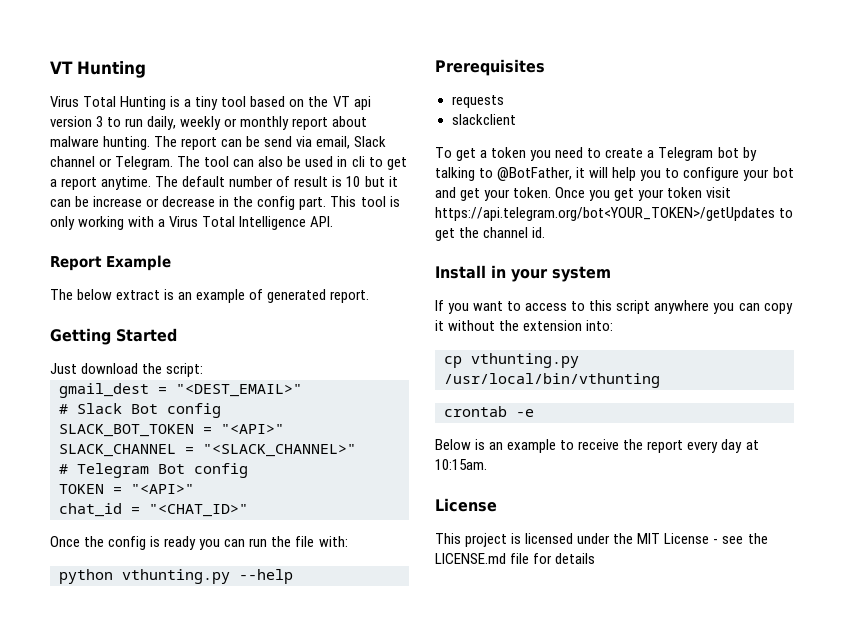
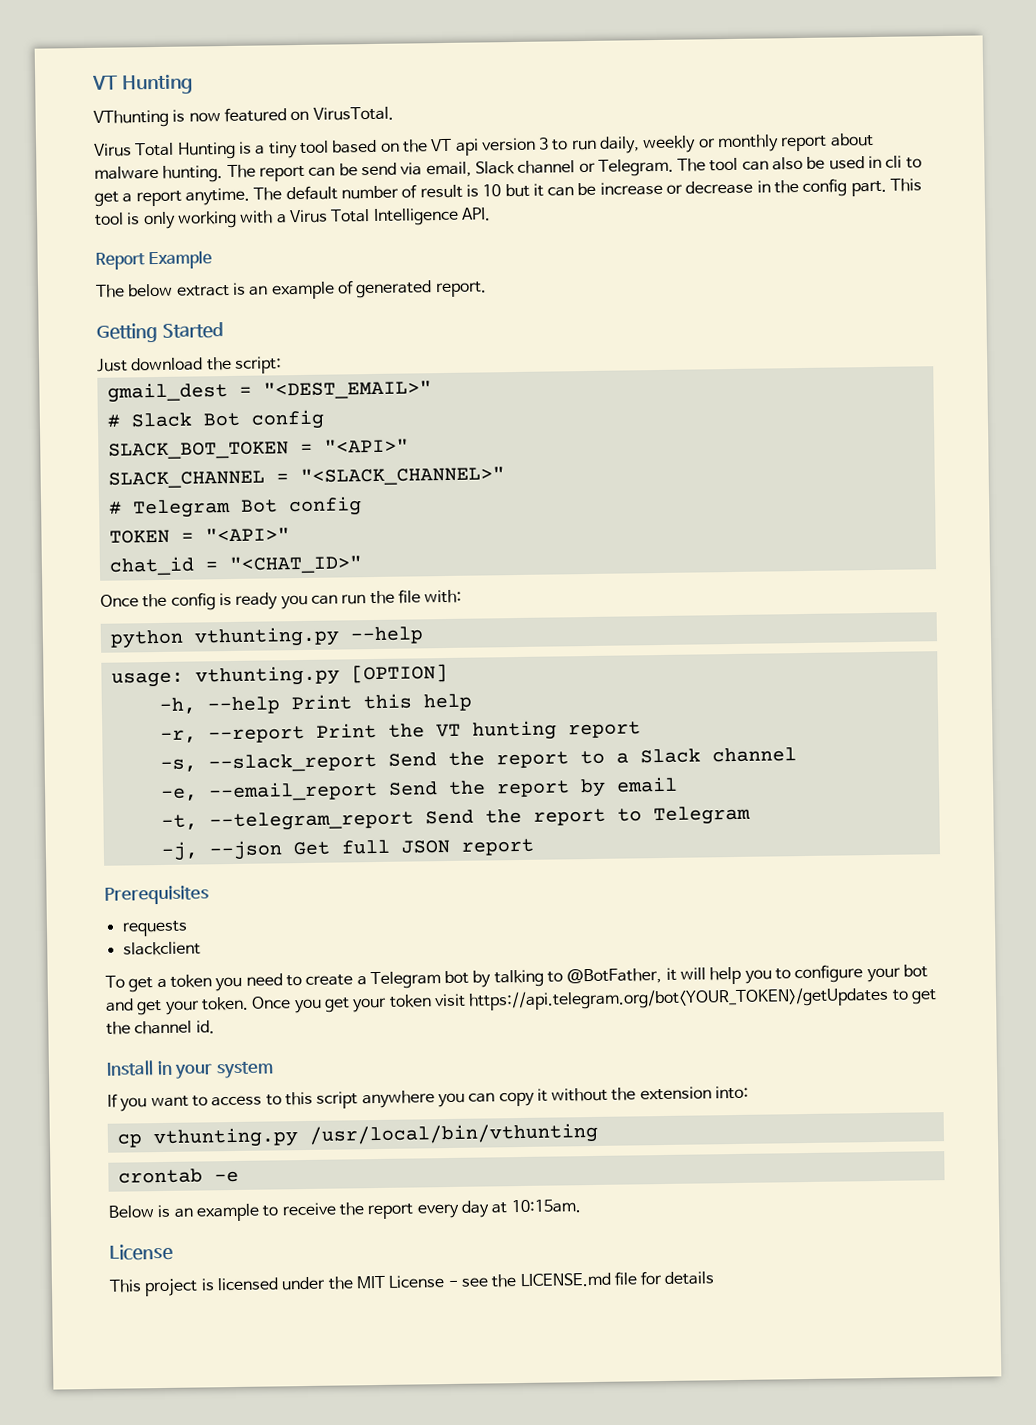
+ VThunting is now featured on VirusTotal.
+ usage: vthunting.py [OPTION]
+ -h, --help Print this help
+ -r, --report Print the VT hunting report
+ -s, --slack_report Send the report to a Slack channel
+ -e, --email_report Send the report by email
+ -t, --telegram_report Send the report to Telegram
+ -j, --json Get full JSON report

